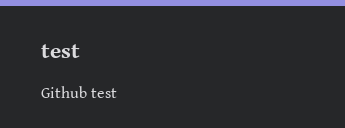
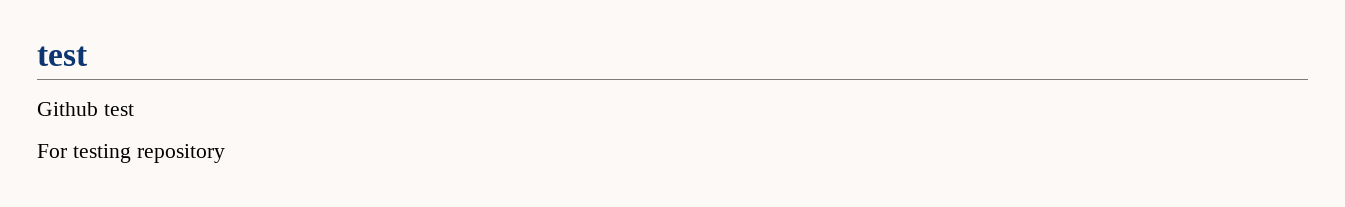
+ For testing repository

